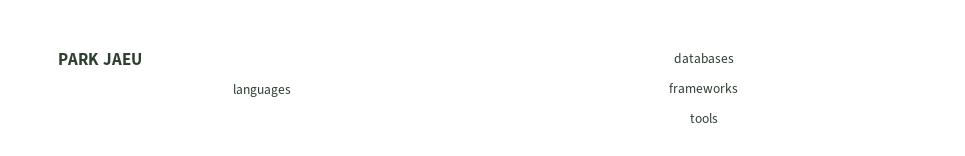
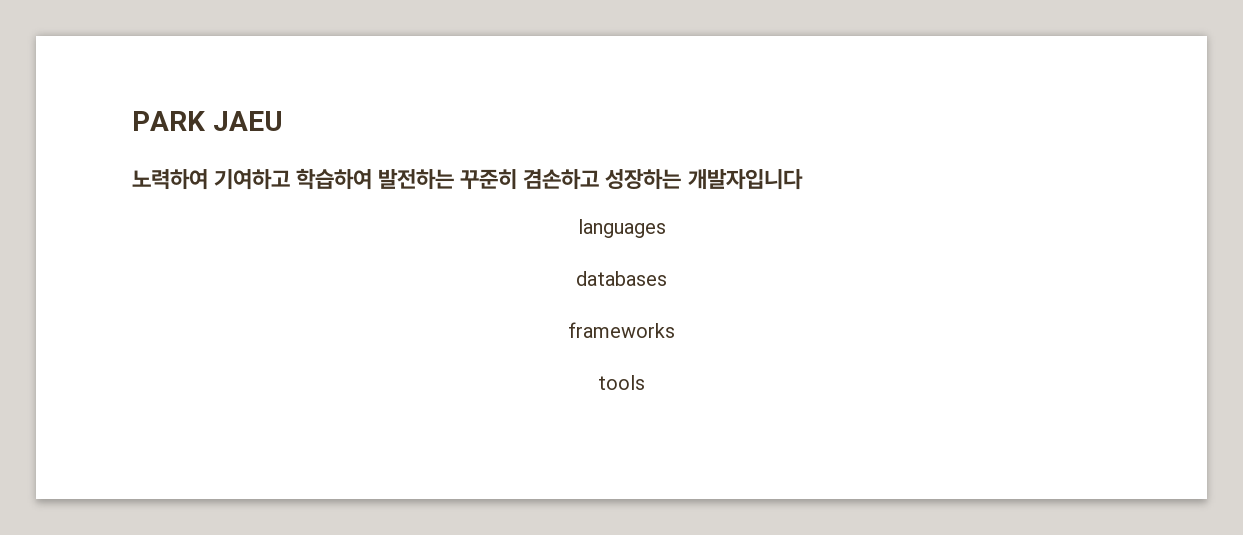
+ 노력하여 기여하고 학습하여 발전하는 꾸준히 겸손하고 성장하는 개발자입니다

